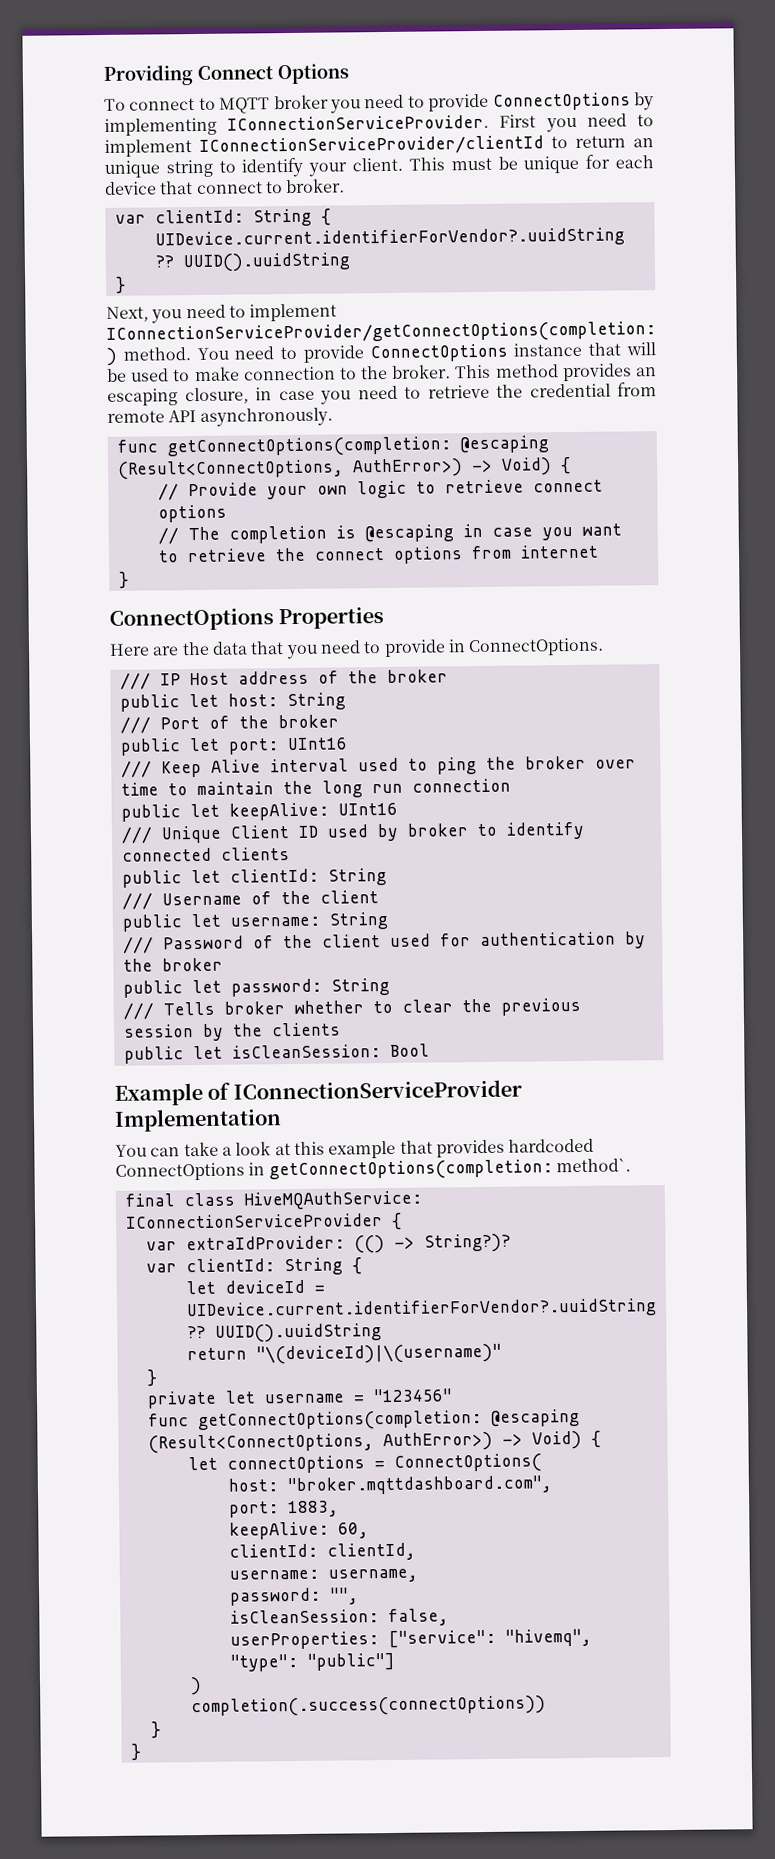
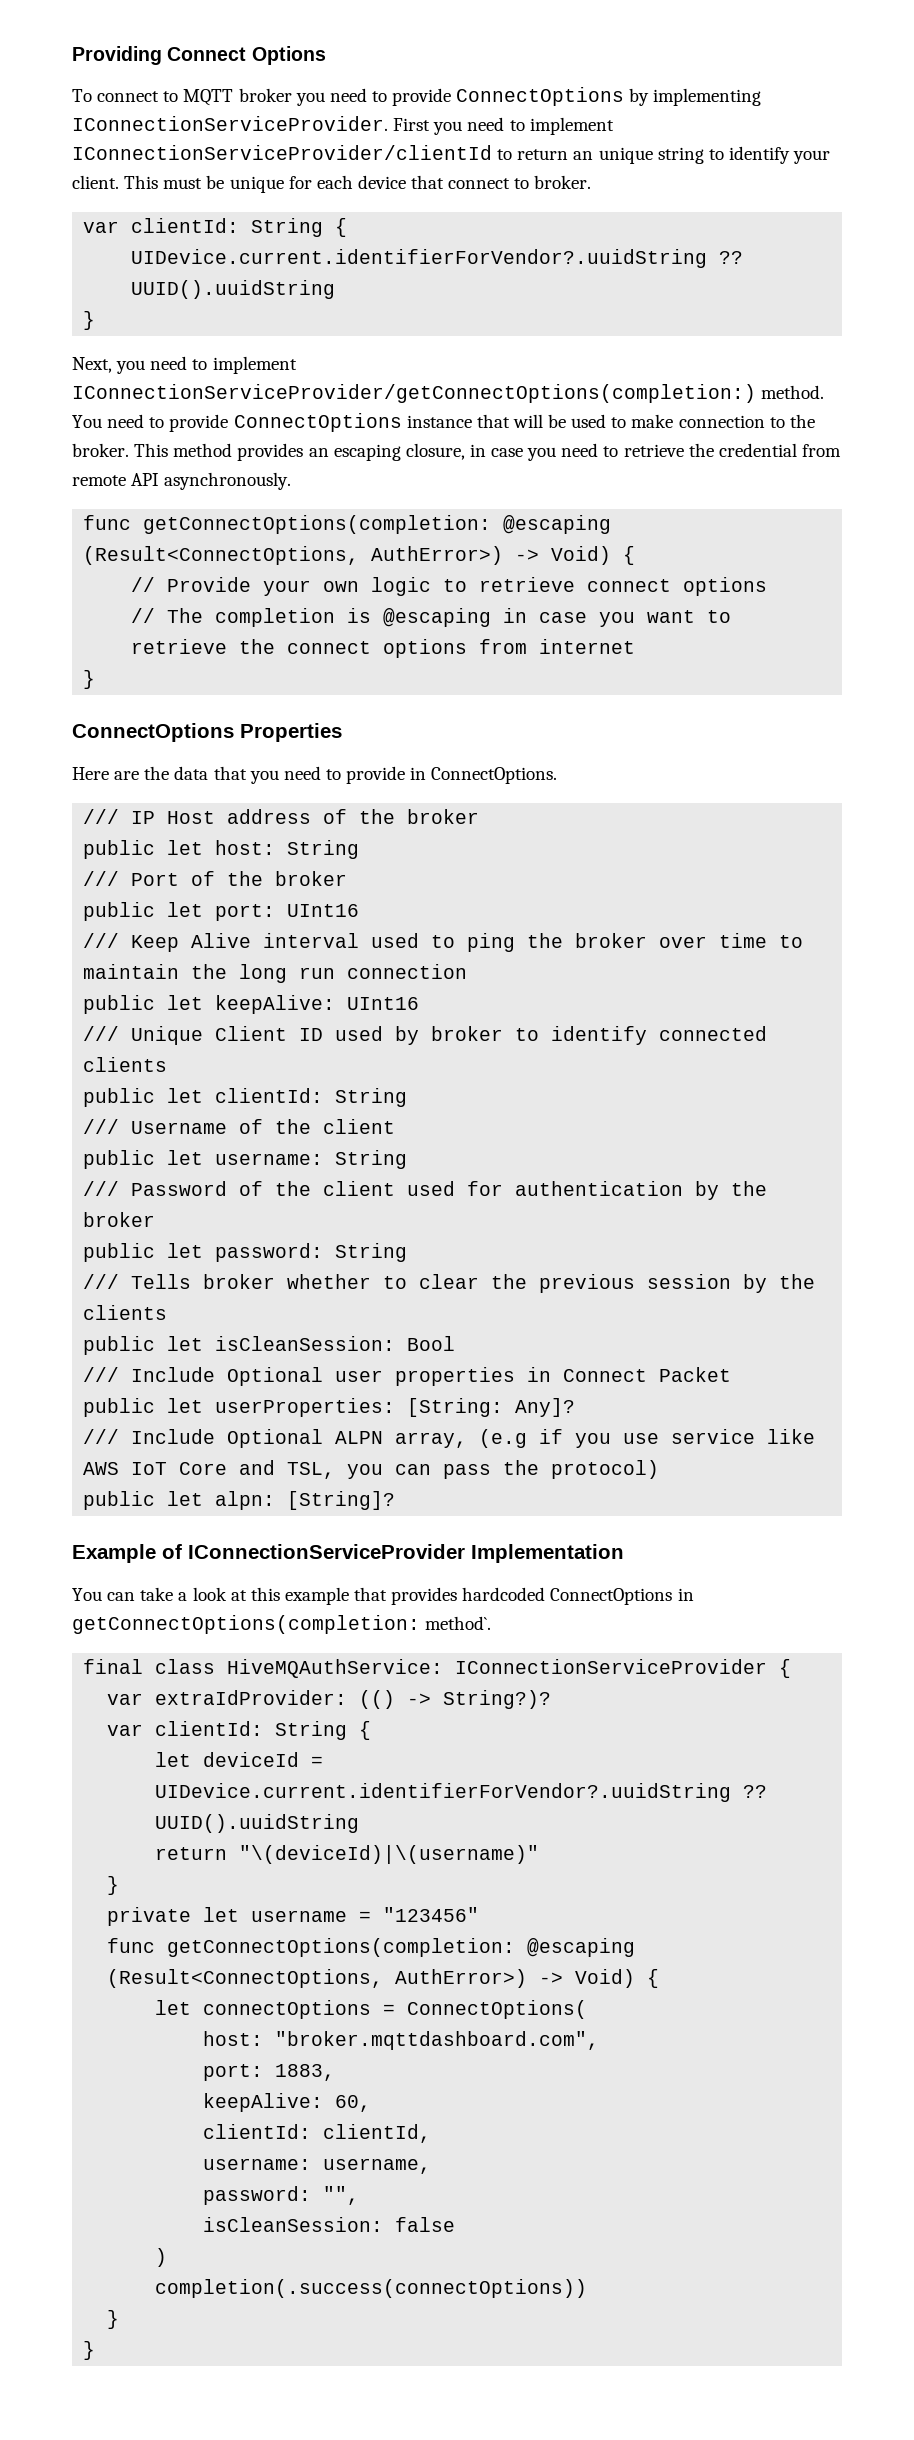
+ /// Include Optional user properties in Connect Packet
+ public let userProperties: [String: Any]?
+ /// Include Optional ALPN array, (e.g if you use service like AWS IoT Core and TSL, you can pass the protocol)
+ public let alpn: [String]?
- isCleanSession: false,
- userProperties: ["service": "hivemq", "type": "public"]
+ isCleanSession: false

